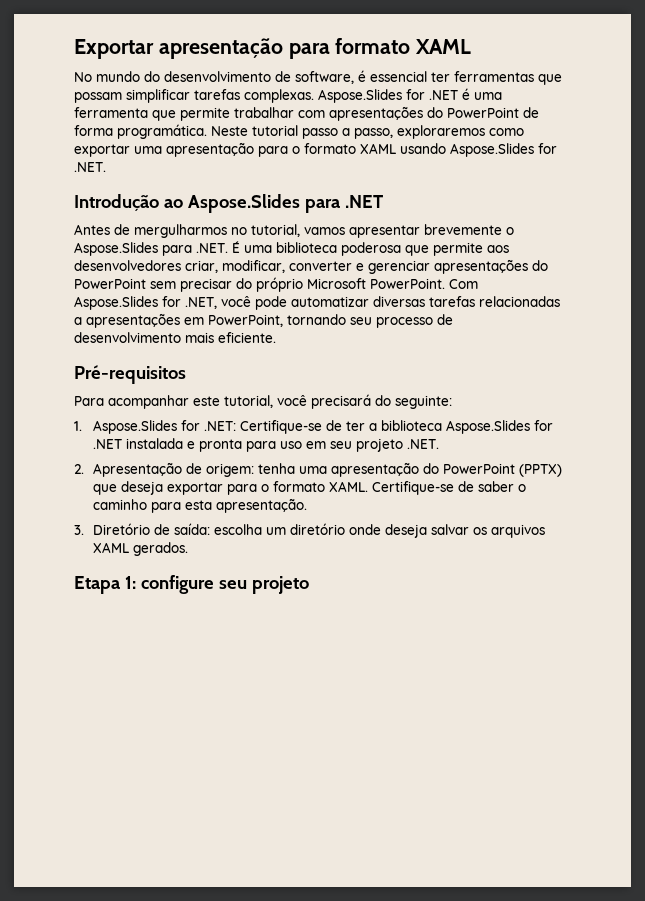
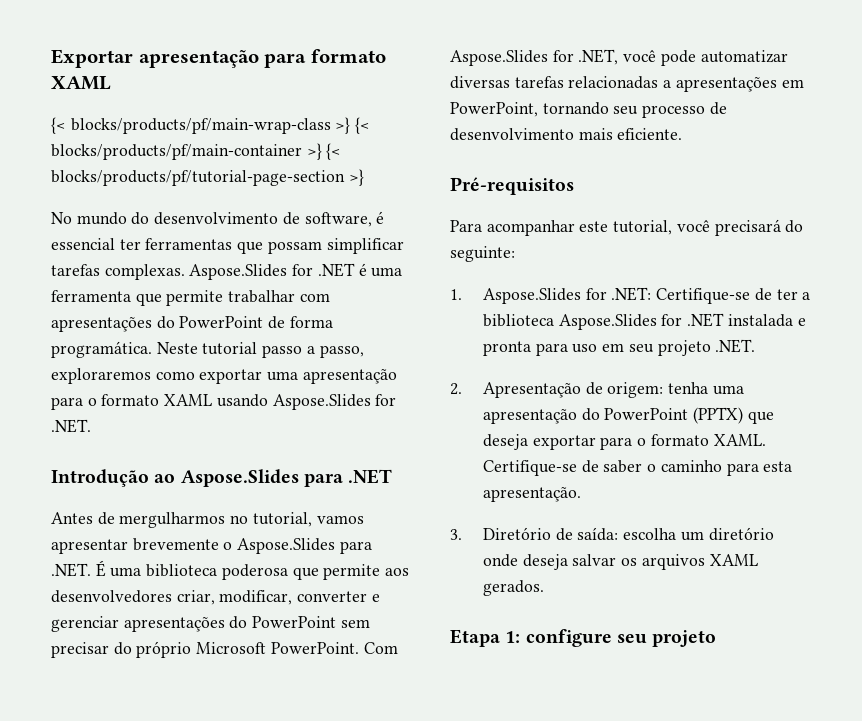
+ {< blocks/products/pf/main-wrap-class >} {< blocks/products/pf/main-container >} {< blocks/products/pf/tutorial-page-section >}

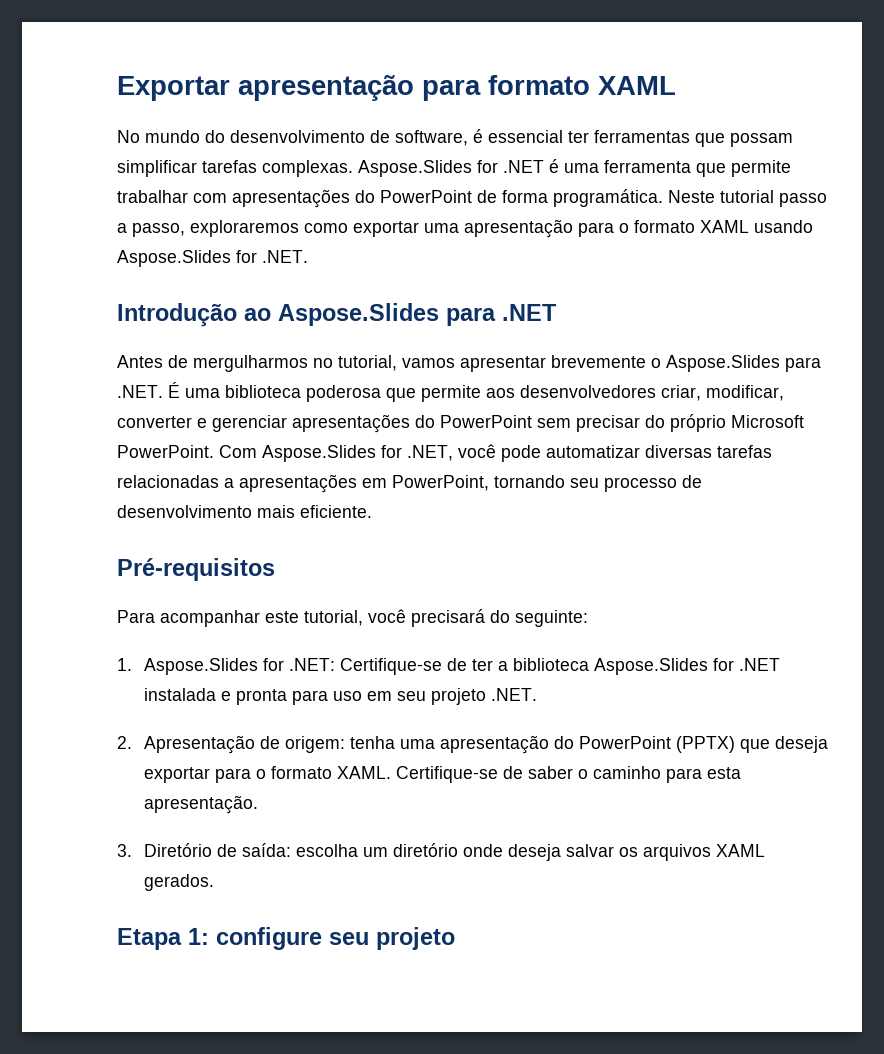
- {< blocks/products/pf/main-wrap-class >} {< blocks/products/pf/main-container >} {< blocks/products/pf/tutorial-page-section >}

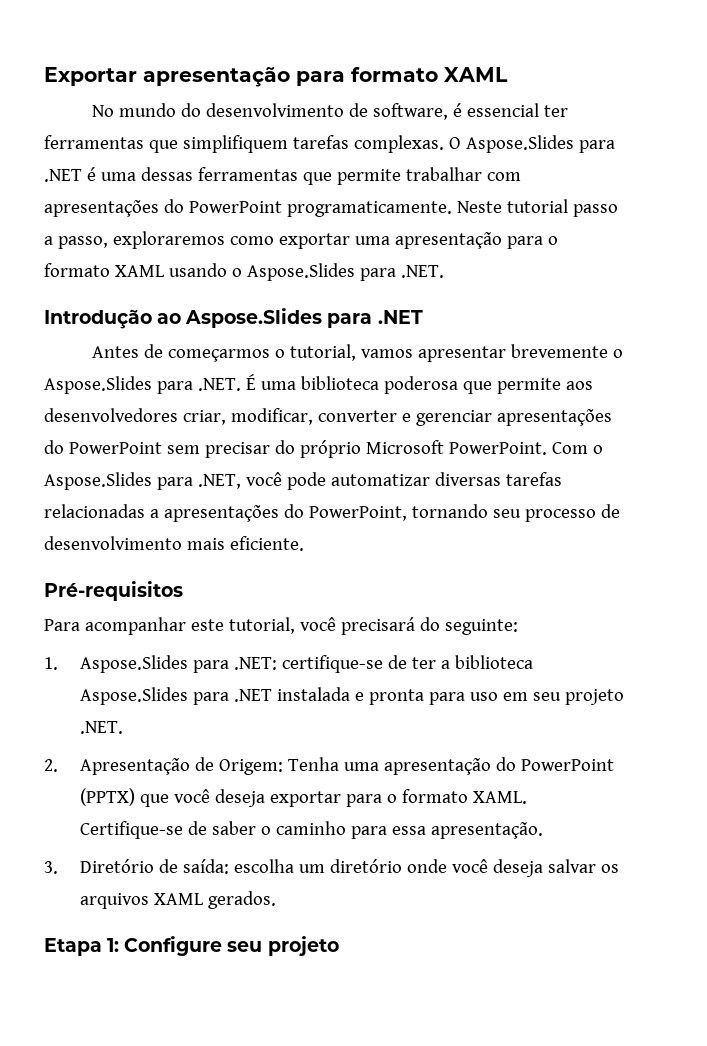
- No mundo do desenvolvimento de software, é essencial ter ferramentas que possam simplificar tarefas complexas. Aspose.Slides for .NET é uma ferramenta que permite trabalhar com apresentações do PowerPoint de forma programática.
+ No mundo do desenvolvimento de software, é essencial ter ferramentas que simplifiquem tarefas complexas. O Aspose.Slides para .NET é uma dessas ferramentas que permite trabalhar com apresentações do PowerPoint programaticamente.
- Neste tutorial passo a passo, exploraremos como exportar uma apresentação para o formato XAML usando Aspose.Slides for .NET.
+ Neste tutorial passo a passo, exploraremos como exportar uma apresentação para o formato XAML usando o Aspose.Slides para .NET.
- Antes de mergulharmos no tutorial, vamos apresentar brevemente o Aspose.Slides para .NET. É uma biblioteca poderosa que permite aos desenvolvedores criar, modificar, converter e gerenciar apresentações do PowerPoint sem precisar do próprio Microsoft PowerPoint.
+ Antes de começarmos o tutorial, vamos apresentar brevemente o Aspose.Slides para .NET. É uma biblioteca poderosa que permite aos desenvolvedores criar, modificar, converter e gerenciar apresentações do PowerPoint sem precisar do próprio Microsoft PowerPoint.
- Com Aspose.Slides for .NET, você pode automatizar diversas tarefas relacionadas a apresentações em PowerPoint, tornando seu processo de desenvolvimento mais eficiente.
+ Com o Aspose.Slides para .NET, você pode automatizar diversas tarefas relacionadas a apresentações do PowerPoint, tornando seu processo de desenvolvimento mais eficiente.
- 1. Aspose.Slides for .NET: Certifique-se de ter a biblioteca Aspose.Slides for .NET instalada e pronta para uso em seu projeto .NET.
+ 1. Aspose.Slides para .NET: certifique-se de ter a biblioteca Aspose.Slides para .NET instalada e pronta para uso em seu projeto .NET.
- 2. Apresentação de origem: tenha uma apresentação do PowerPoint (PPTX) que deseja exportar para o formato XAML.
+ 2. Apresentação de Origem: Tenha uma apresentação do PowerPoint (PPTX) que você deseja exportar para o formato XAML.
- Certifique-se de saber o caminho para esta apresentação.
+ Certifique-se de saber o caminho para essa apresentação.
- 3. Diretório de saída: escolha um diretório onde deseja salvar os arquivos XAML gerados.
+ 3. Diretório de saída: escolha um diretório onde você deseja salvar os arquivos XAML gerados.
- Etapa 1: configure seu projeto
+ Etapa 1: Configure seu projeto

